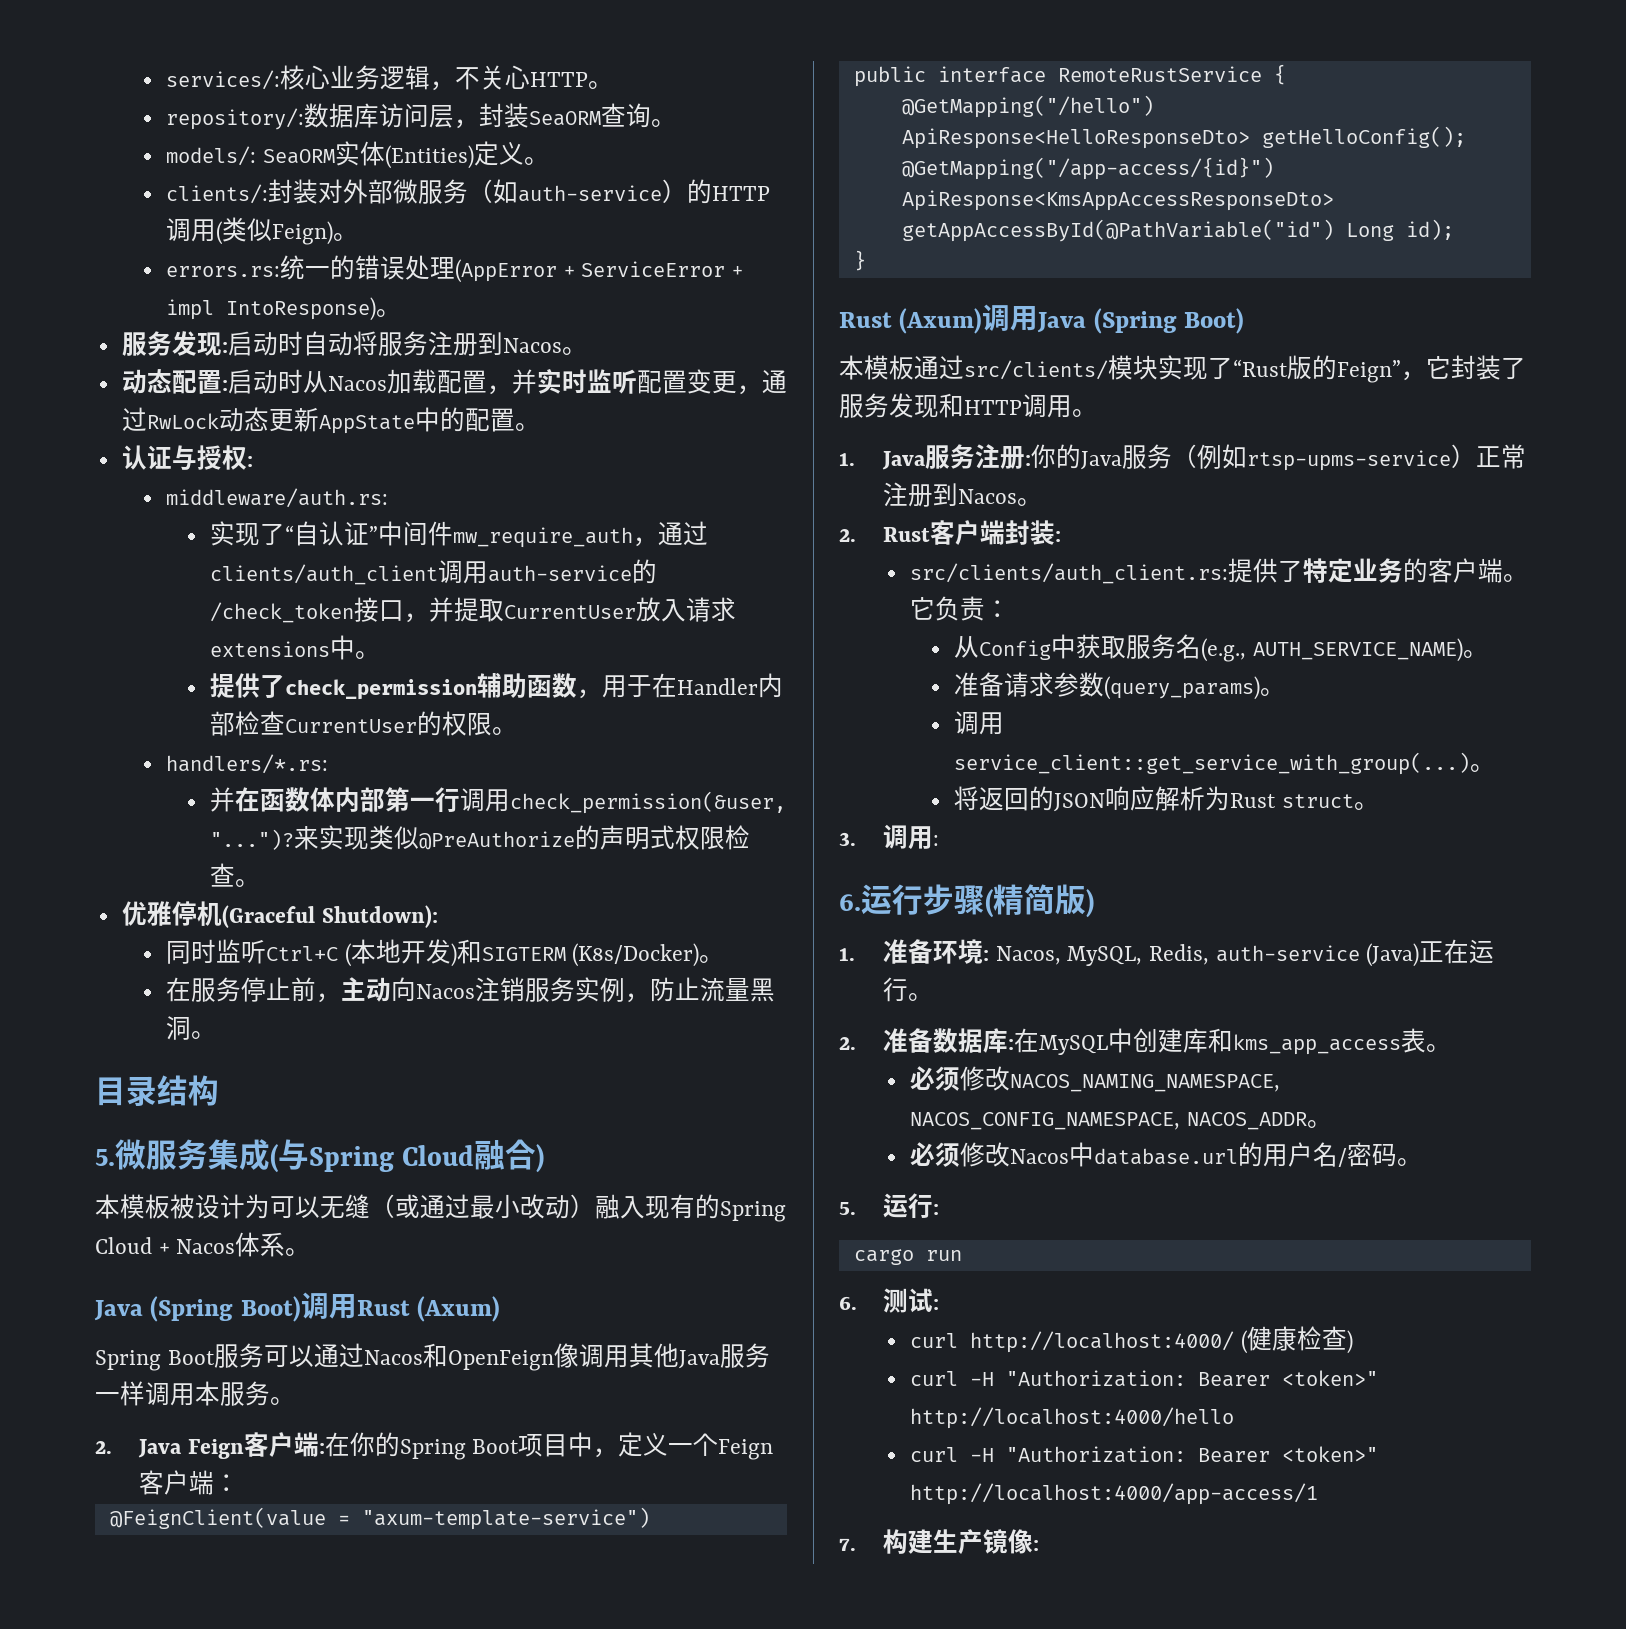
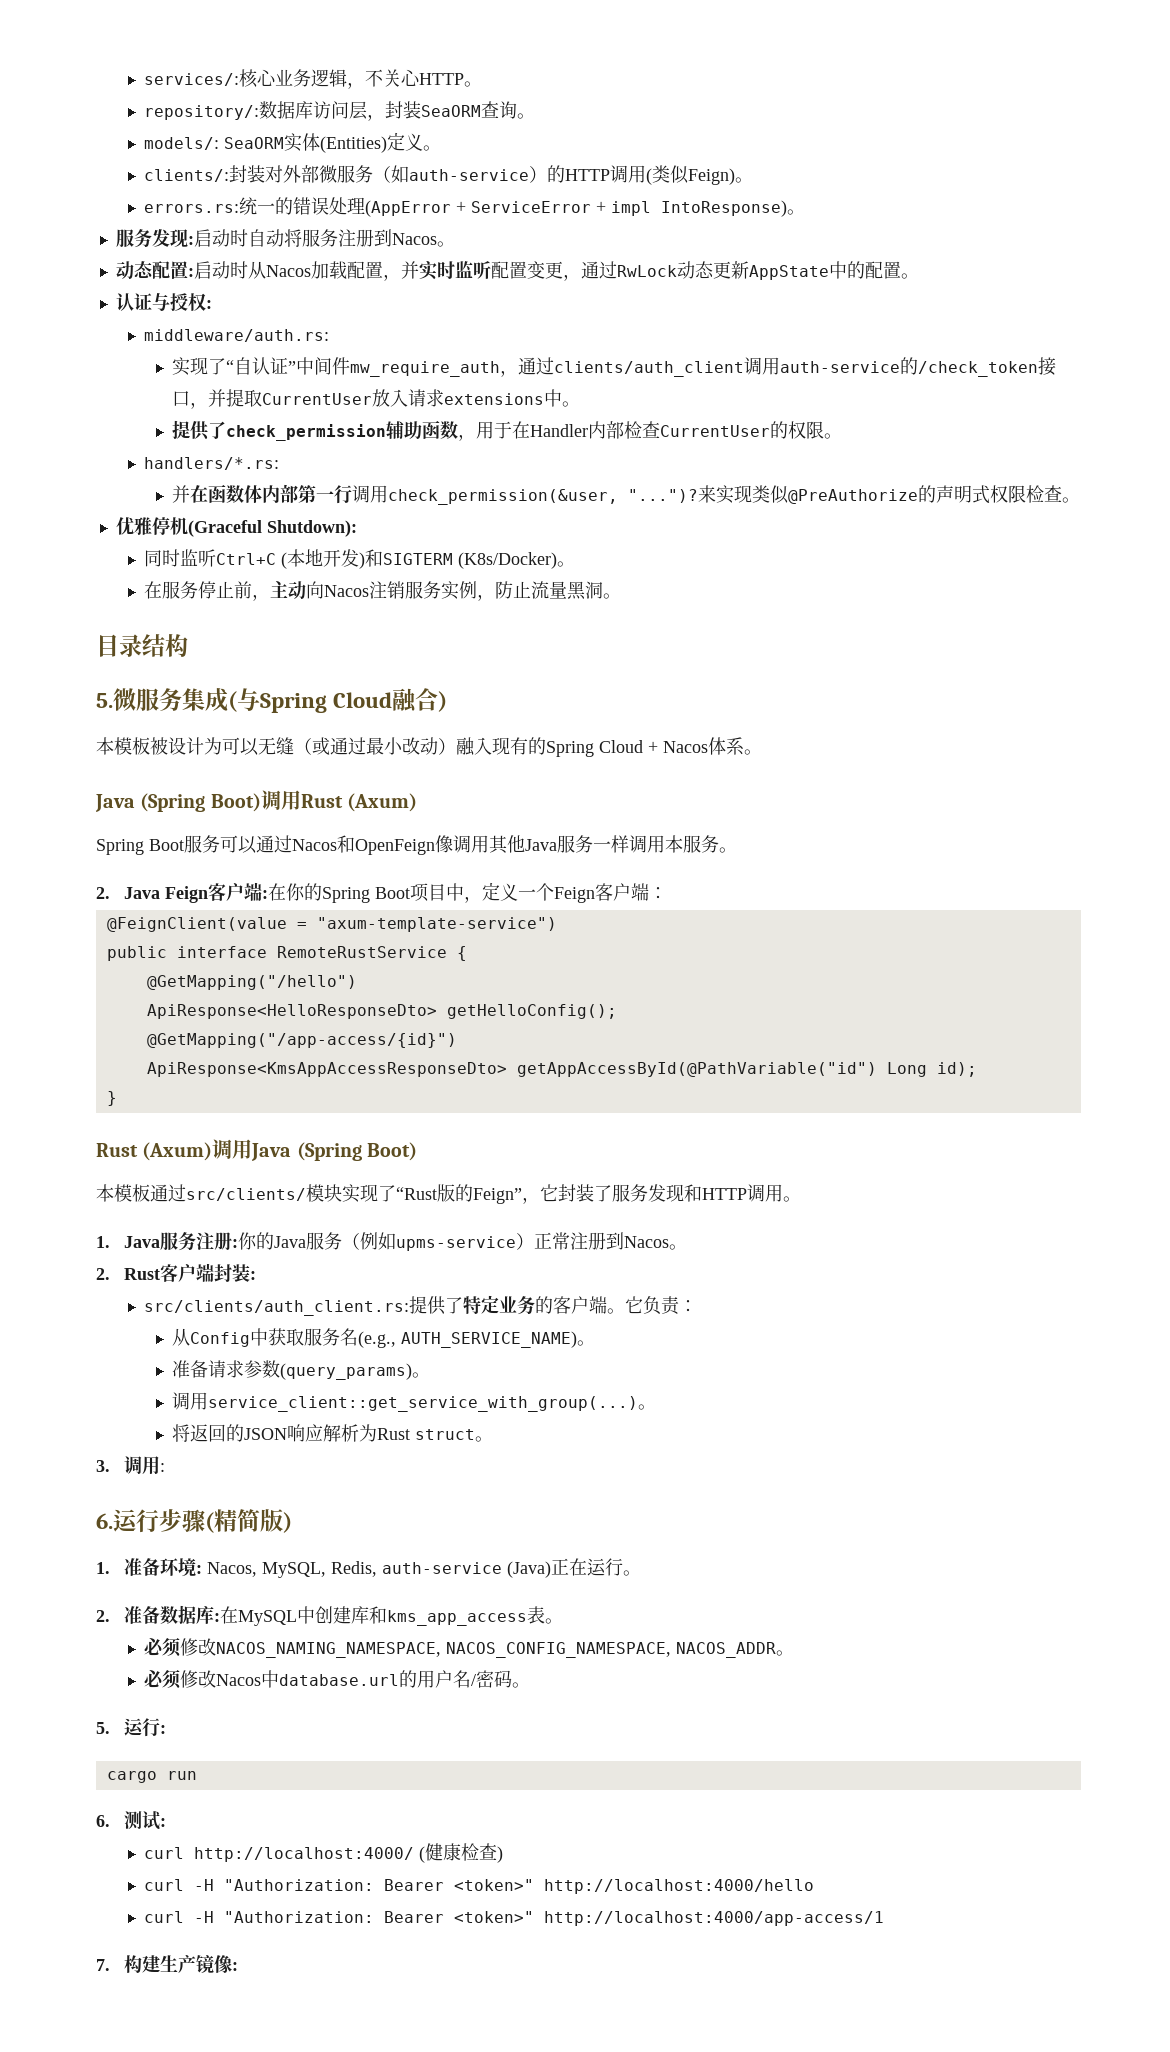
- 1. Java服务注册:你的Java服务（例如rtsp-upms-service）正常注册到Nacos。
+ 1. Java服务注册:你的Java服务（例如upms-service）正常注册到Nacos。

